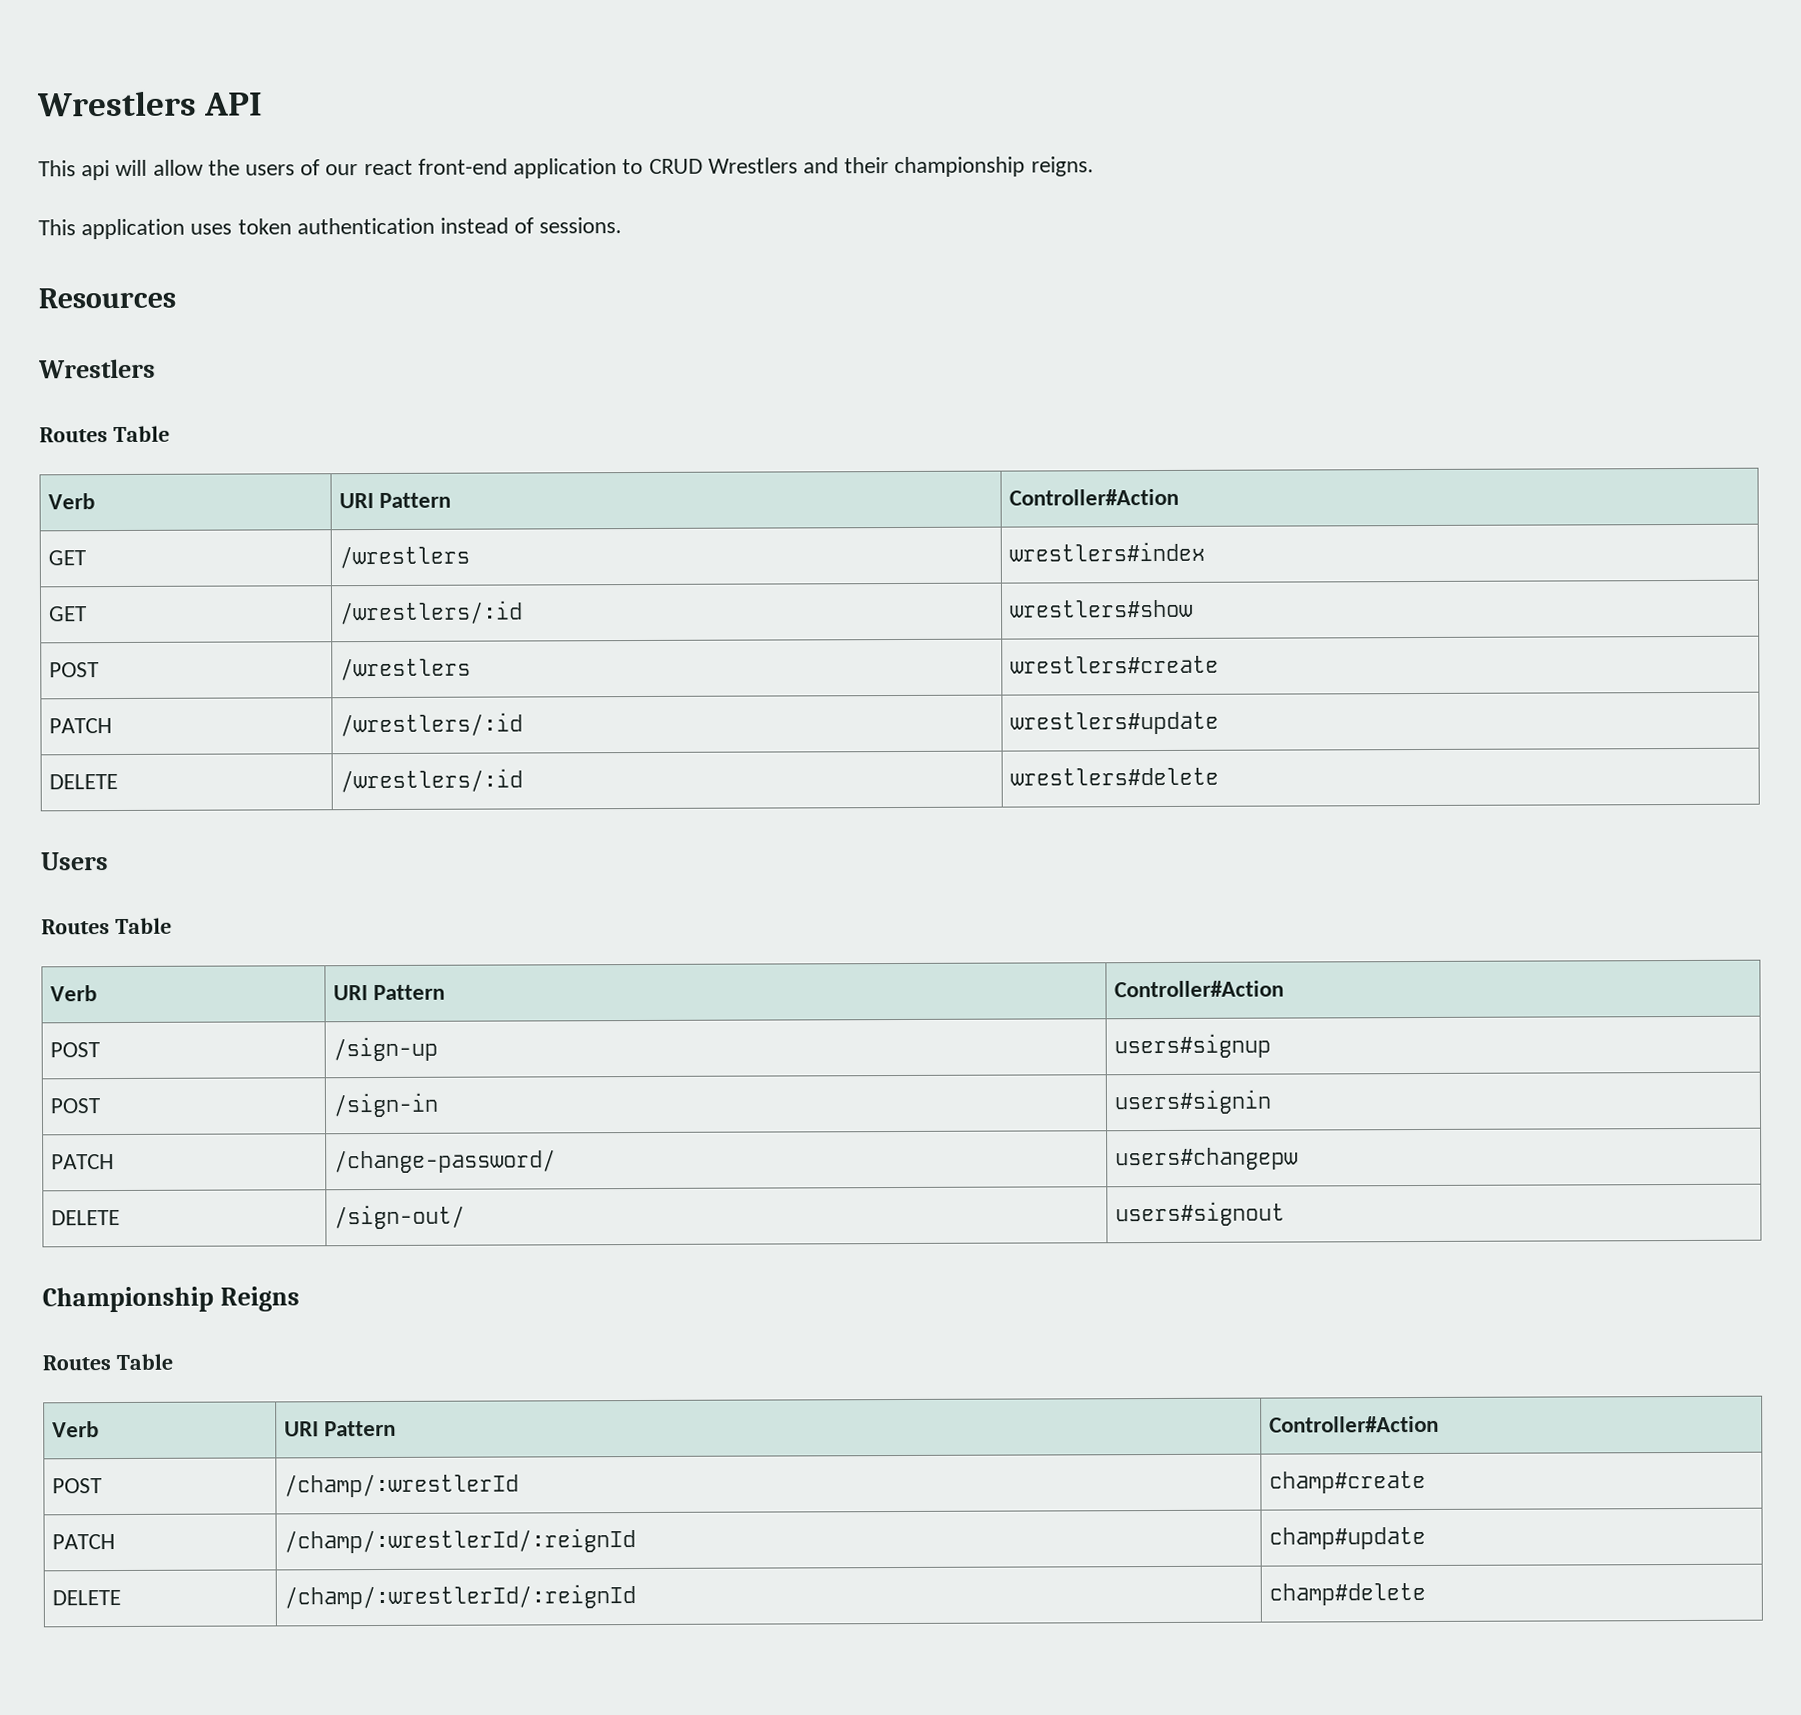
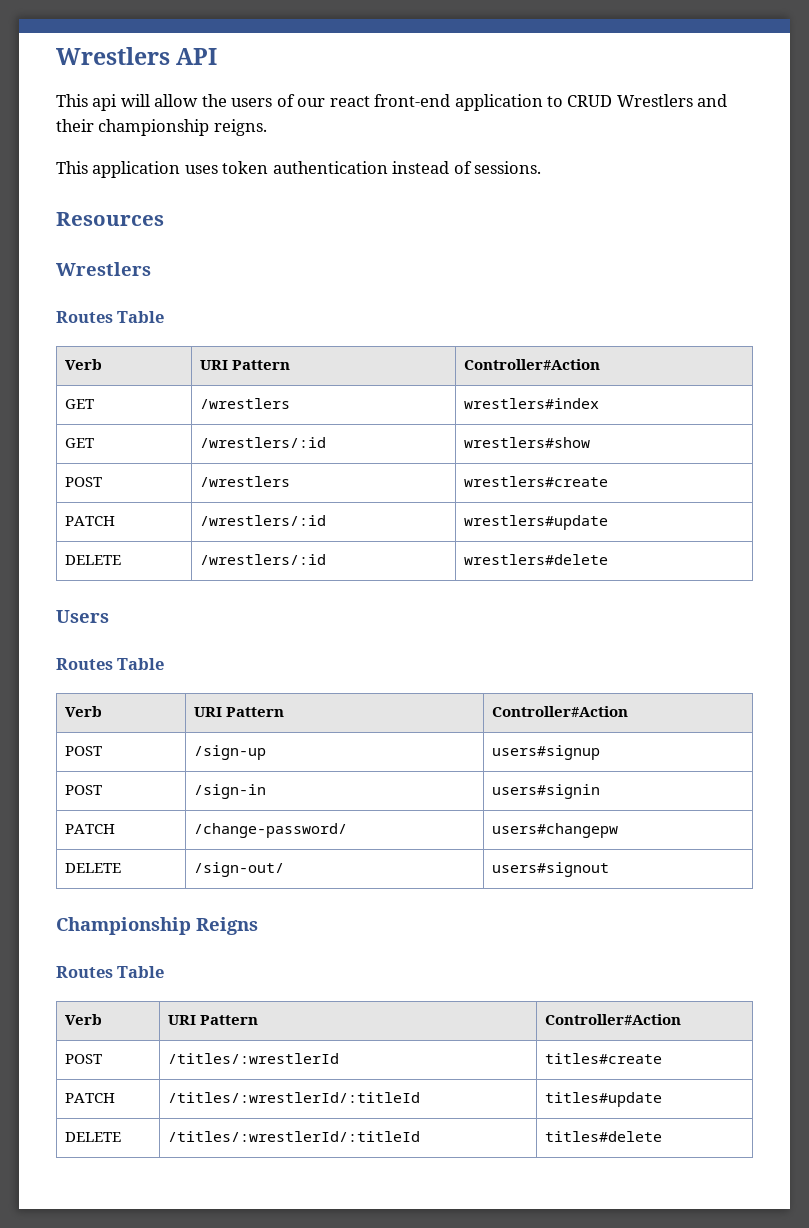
- POST | /champ/:wrestlerId | champ#create
- PATCH | /champ/:wrestlerId/:reignId | champ#update
- DELETE | /champ/:wrestlerId/:reignId | champ#delete
+ POST | /titles/:wrestlerId | titles#create
+ PATCH | /titles/:wrestlerId/:titleId | titles#update
+ DELETE | /titles/:wrestlerId/:titleId | titles#delete

